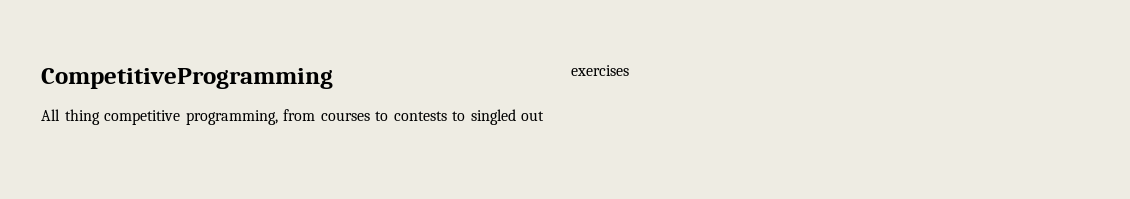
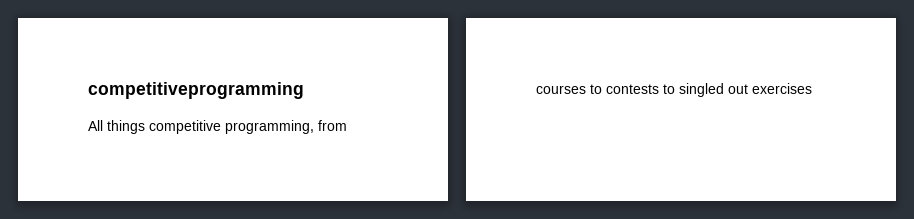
- CompetitiveProgramming
+ competitiveprogramming
- All thing competitive programming, from courses to contests to singled out exercises
+ All things competitive programming, from courses to contests to singled out exercises

